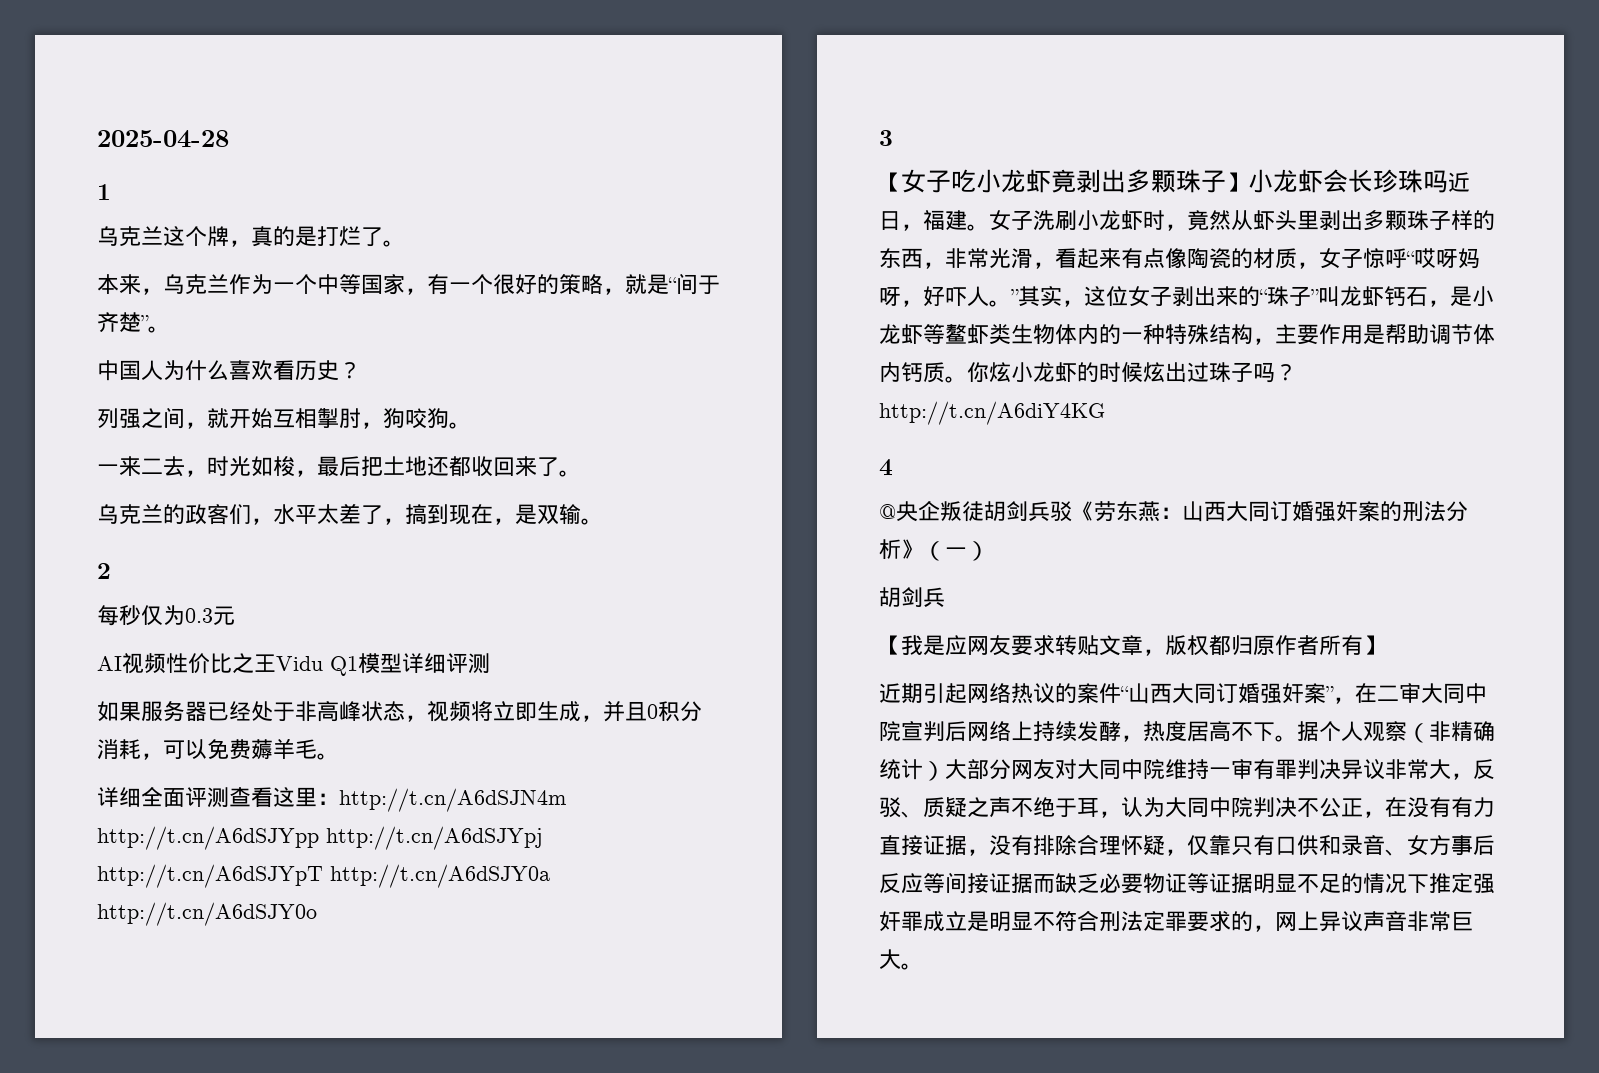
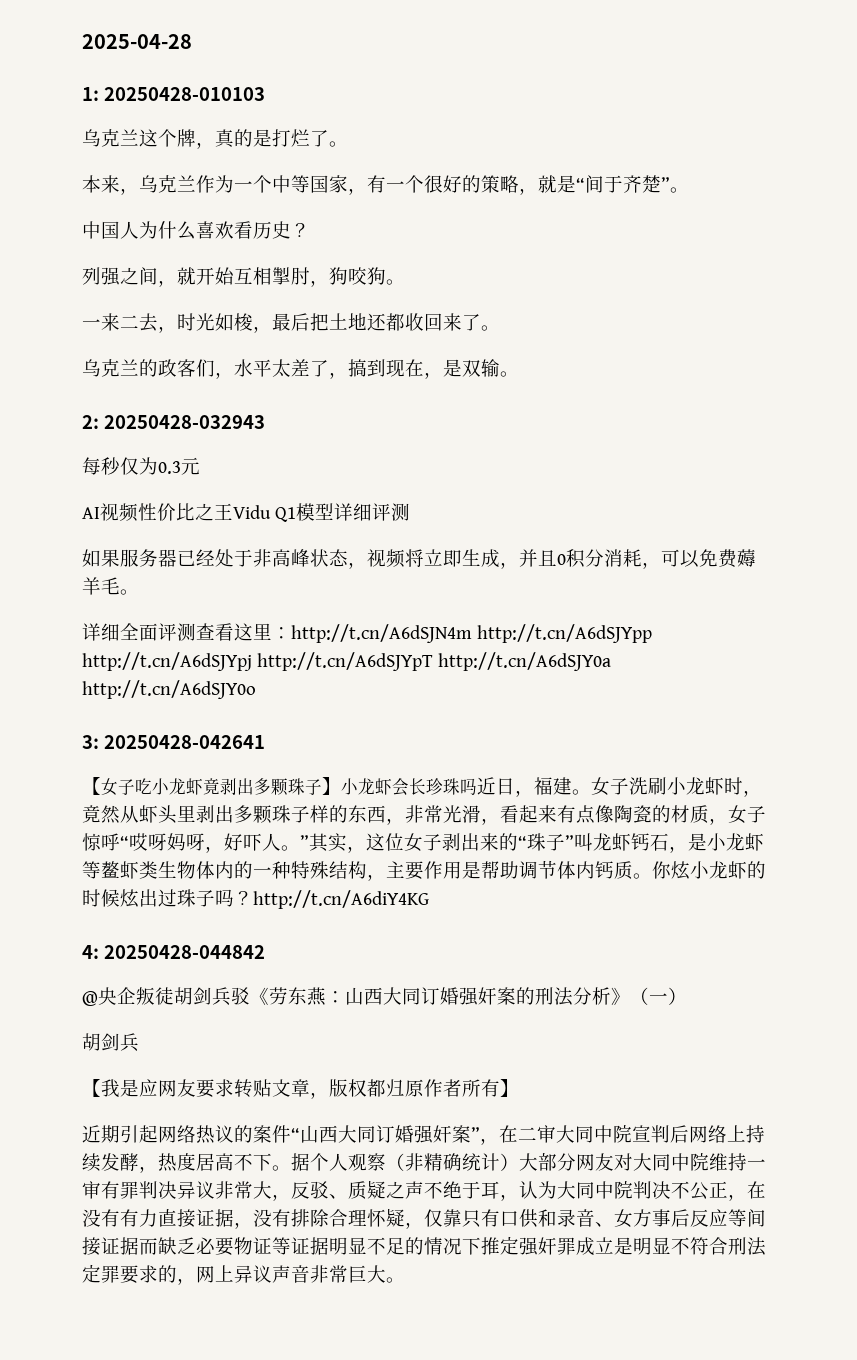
- 1
+ 1: 20250428-010103
- 2
+ 2: 20250428-032943
- 3
+ 3: 20250428-042641
- 4
+ 4: 20250428-044842

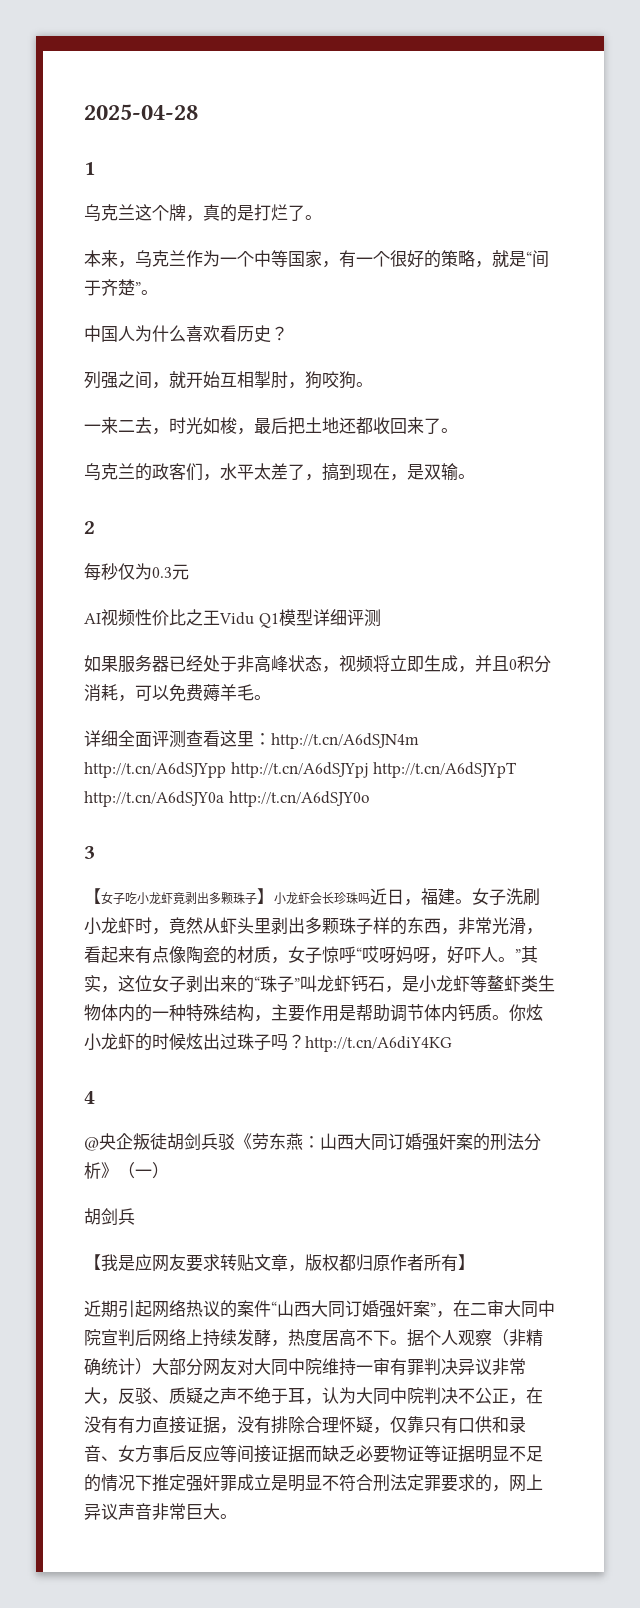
- 1: 20250428-010103
+ 1
- 2: 20250428-032943
+ 2
- 3: 20250428-042641
+ 3
- 4: 20250428-044842
+ 4

